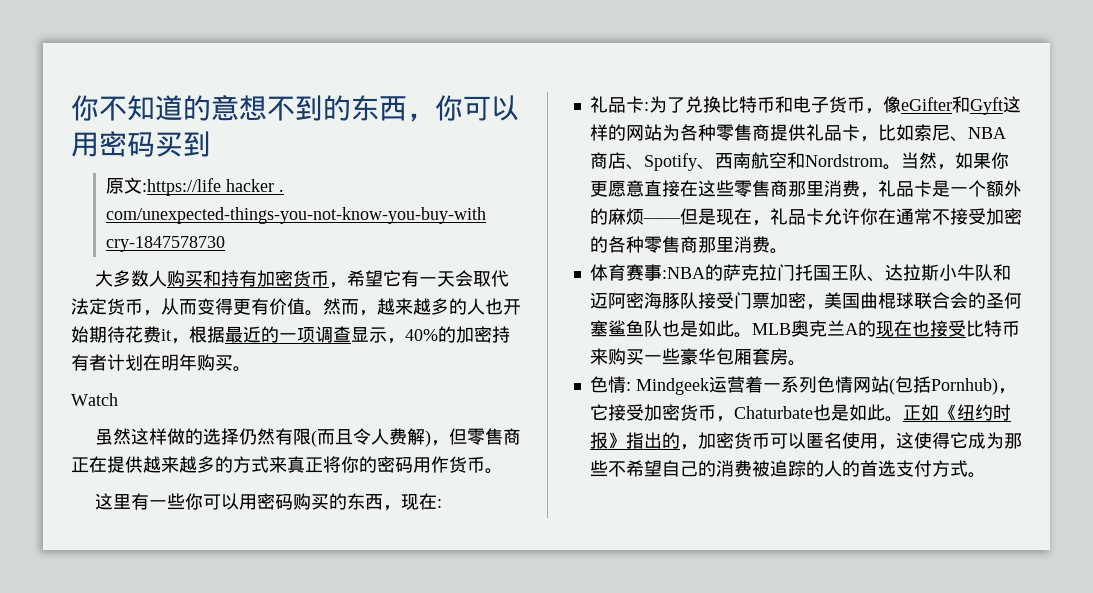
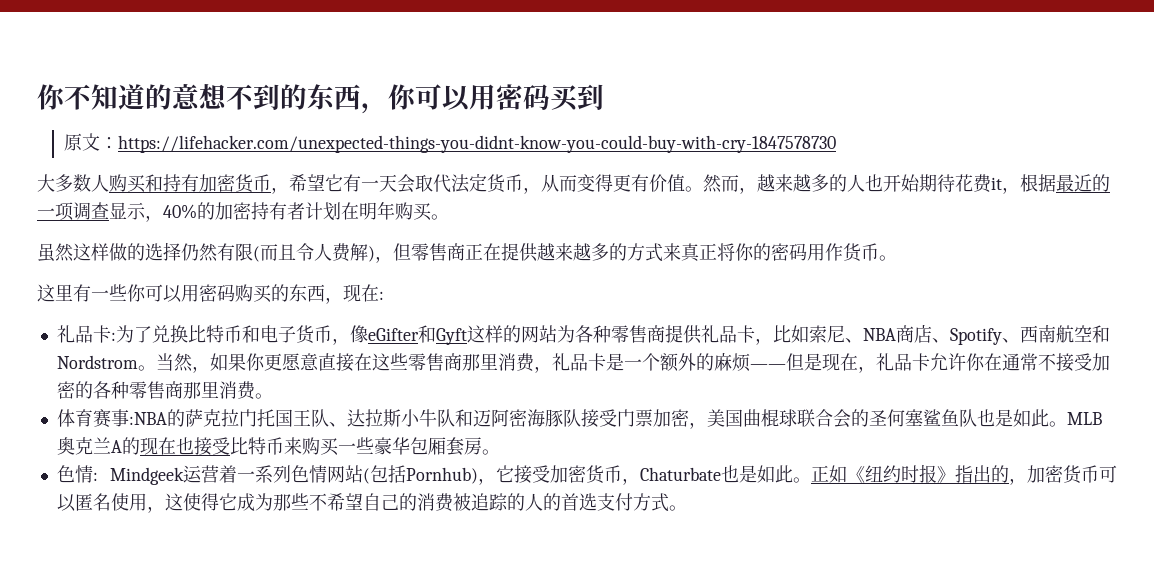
- 原文:https://life hacker . com/unexpected-things-you-not-know-you-buy-with cry-1847578730
+ 原文：https://lifehacker.com/unexpected-things-you-didnt-know-you-could-buy-with-cry-1847578730
- Watch

